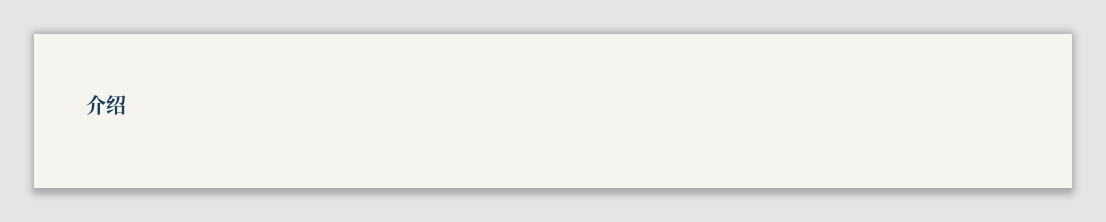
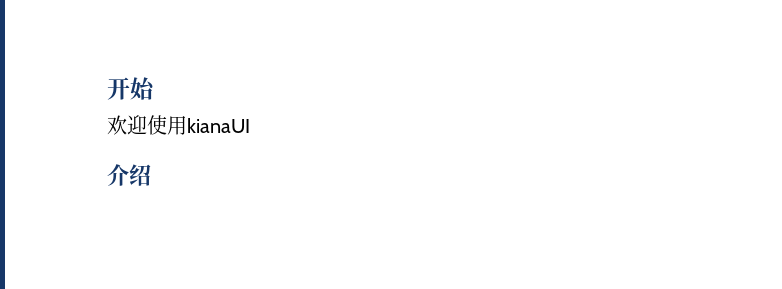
+ 开始
+ 欢迎使用kianaUI

